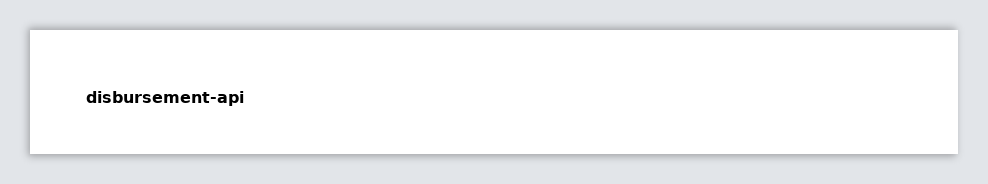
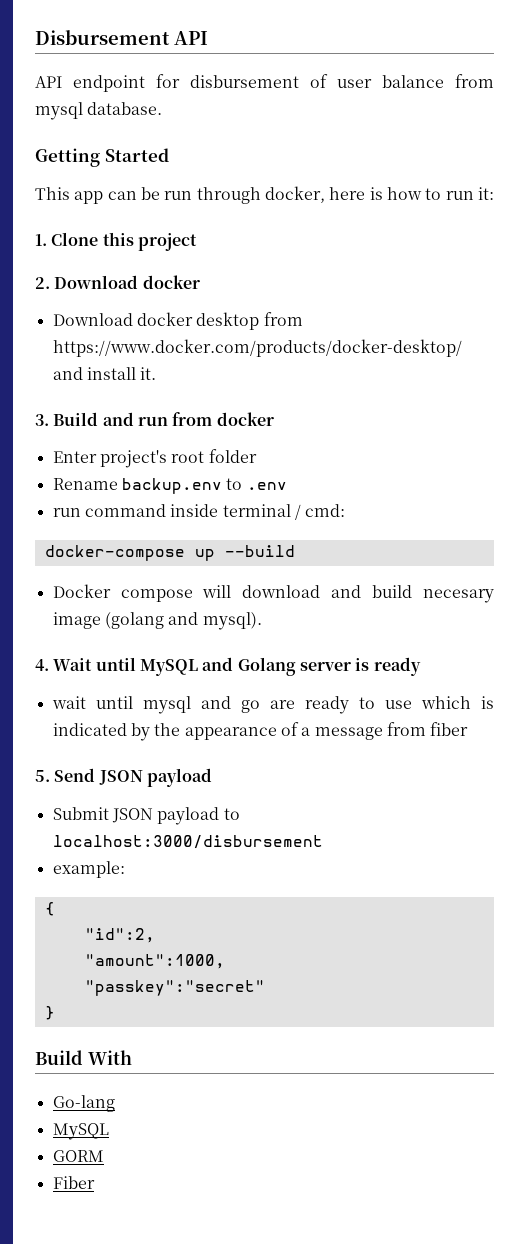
- disbursement-api
+ Disbursement API
+ API endpoint for disbursement of user balance from mysql database.
+ Getting Started
+ This app can be run through docker, here is how to run it:
+ 1. Clone this project
+ 2. Download docker
+ Download docker desktop from https://www.docker.com/products/docker-desktop/ and install it.
+ 3. Build and run from docker
+ Enter project's root folder
+ Rename backup.env to .env
+ run command inside terminal / cmd:
+ docker-compose up --build
+ Docker compose will download and build necesary image (golang and mysql).
+ 4. Wait until MySQL and Golang server is ready
+ wait until mysql and go are ready to use which is indicated by the appearance of a message from fiber
+ 5. Send JSON payload
+ Submit JSON payload to localhost:3000/disbursement
+ example:
+ {
+ "id":2,
+ "amount":1000,
+ "passkey":"secret"
+ }
+ Build With
+ Go-lang
+ MySQL
+ GORM
+ Fiber

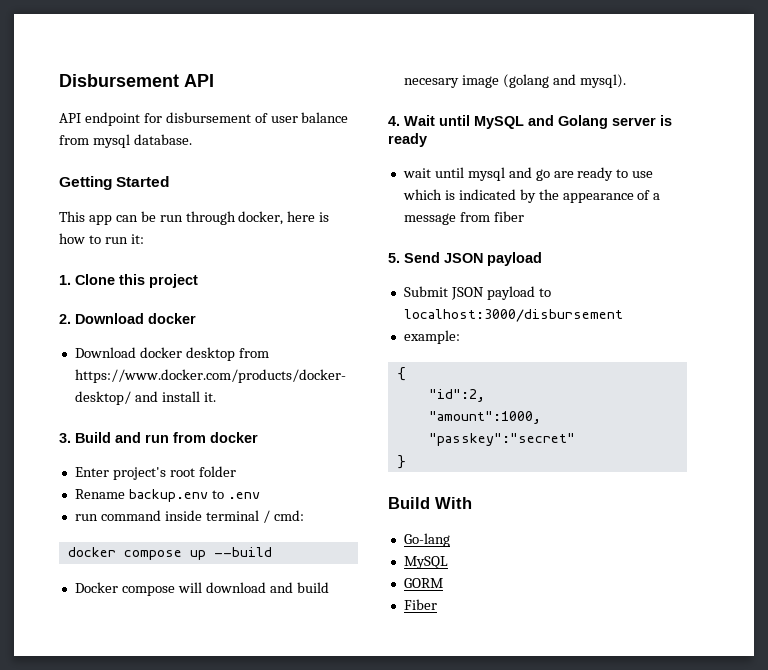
- docker-compose up --build
+ docker compose up --build

